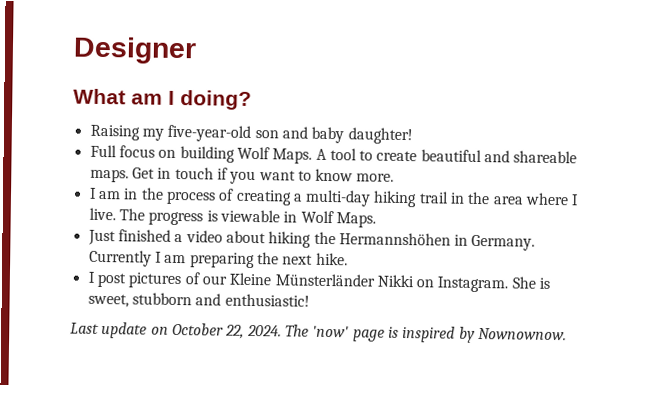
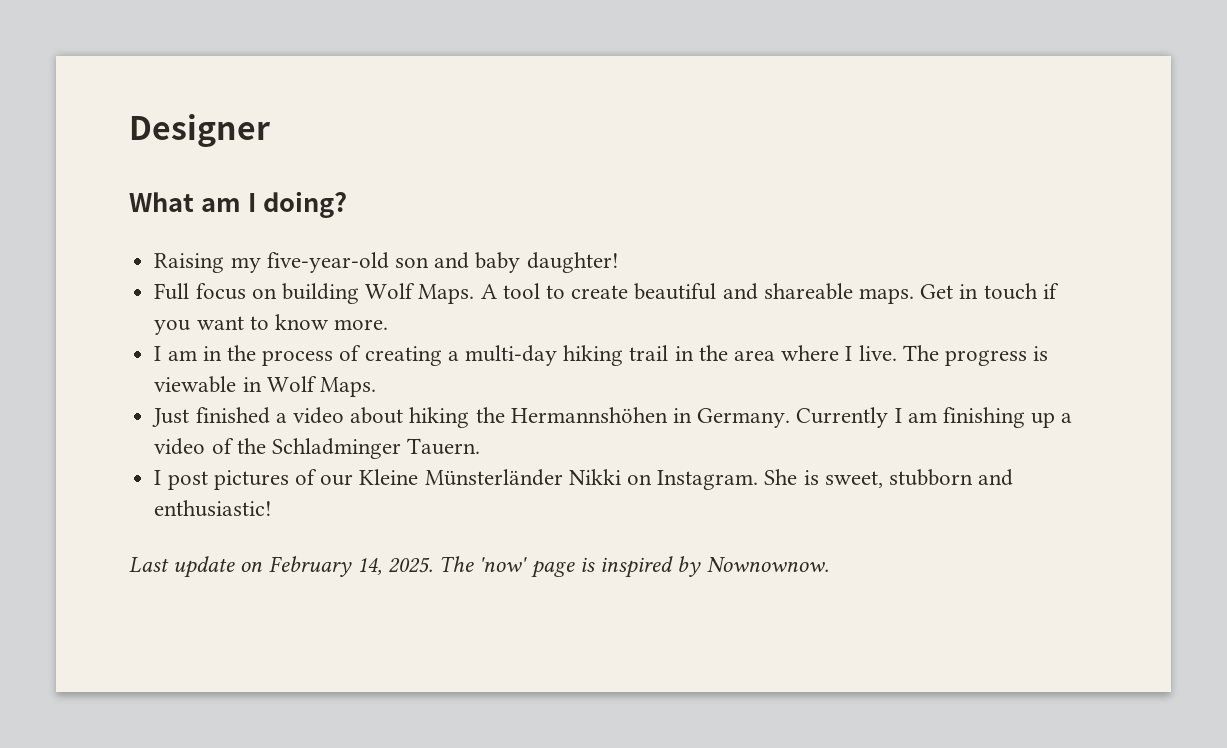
- Currently I am preparing the next hike.
+ Currently I am finishing up a video of the Schladminger Tauern.
- Last update on October 22, 2024.
+ Last update on February 14, 2025.

